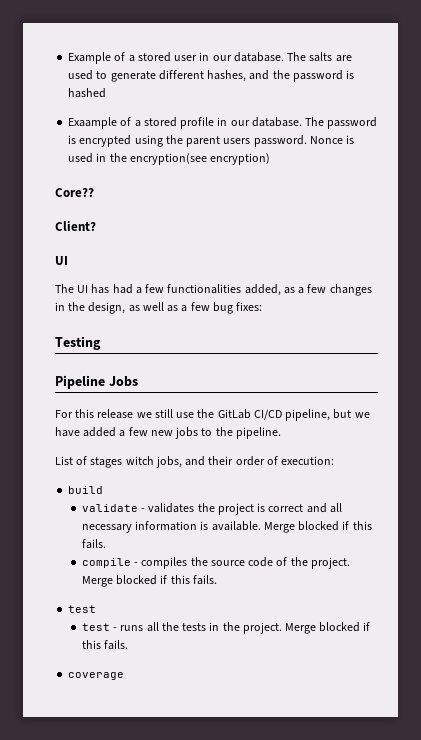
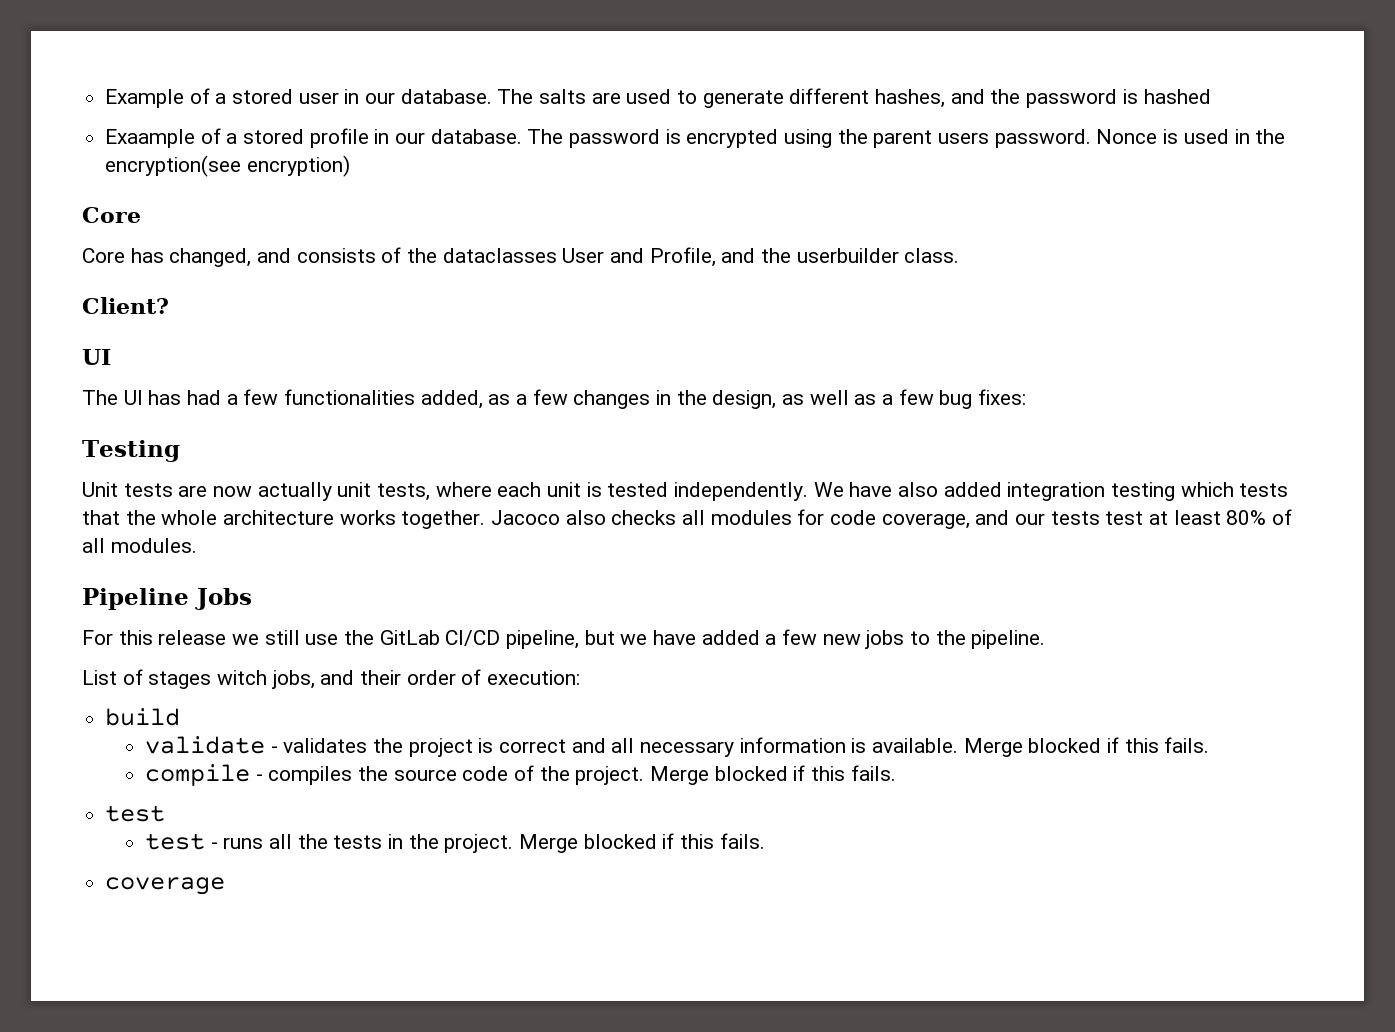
  Nonce is used in the encryption(see encryption)
- Core??
+ Core
+ Core has changed, and consists of the dataclasses User and Profile, and the userbuilder class.
+ Unit tests are now actually unit tests, where each unit is tested independently. We have also added integration testing which tests that the whole architecture works together. Jacoco also checks all modules for code coverage, and our tests test at least 80% of all modules.

